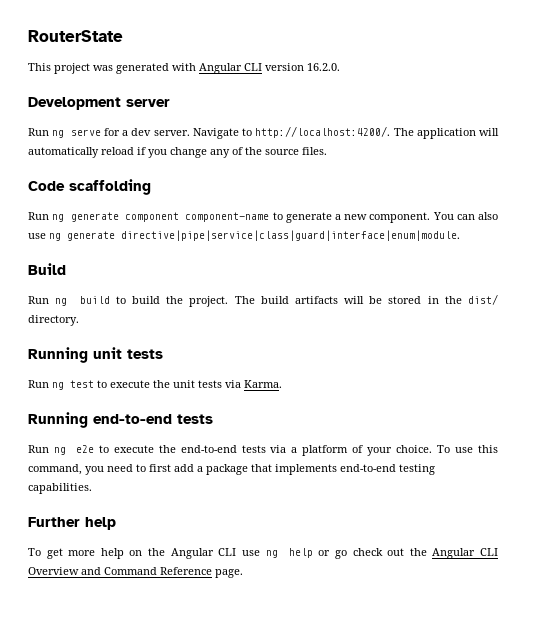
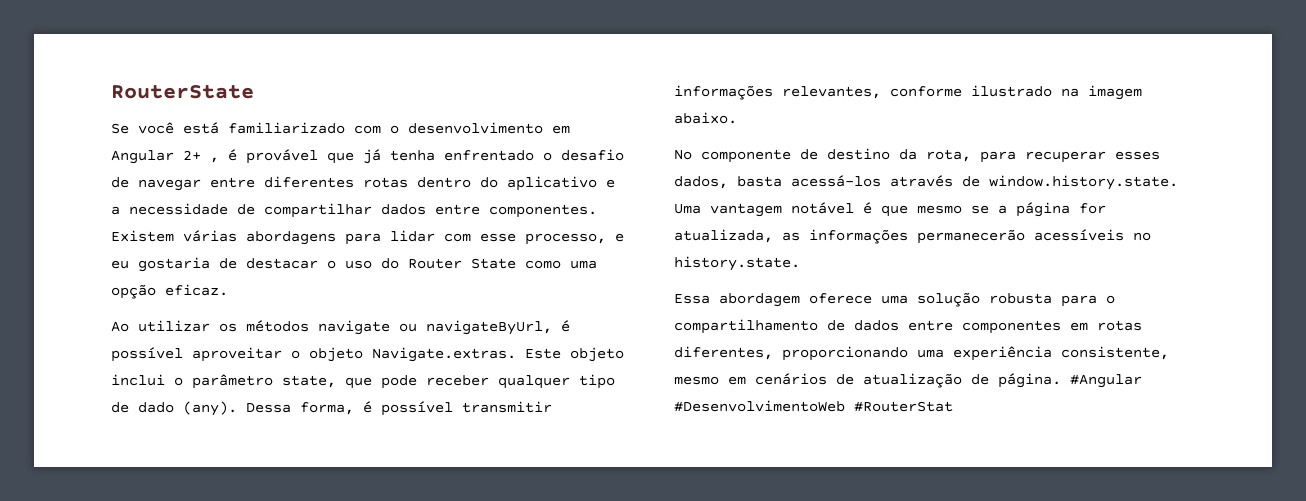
- This project was generated with Angular CLI version 16.2.0.
- Development server
- Run ng serve for a dev server. Navigate to http://localhost:4200/. The application will automatically reload if you change any of the source files.
- Code scaffolding
- Run ng generate component component-name to generate a new component. You can also use ng generate directive|pipe|service|class|guard|interface|enum|module.
- Build
- Run ng build to build the project. The build artifacts will be stored in the dist/ directory.
- Running unit tests
- Run ng test to execute the unit tests via Karma.
- Running end-to-end tests
- Run ng e2e to execute the end-to-end tests via a platform of your choice. To use this command, you need to first add a package that implements end-to-end testing capabilities.
- Further help
- To get more help on the Angular CLI use ng help or go check out the Angular CLI Overview and Command Reference page.
+ Se você está familiarizado com o desenvolvimento em Angular 2+ , é provável que já tenha enfrentado o desafio de navegar entre diferentes rotas dentro do aplicativo e a necessidade de compartilhar dados entre componentes. Existem várias abordagens para lidar com esse processo, e eu gostaria de destacar o uso do Router State como uma opção eficaz.
+ Ao utilizar os métodos navigate ou navigateByUrl, é possível aproveitar o objeto Navigate.extras. Este objeto inclui o parâmetro state, que pode receber qualquer tipo de dado (any). Dessa forma, é possível transmitir informações relevantes, conforme ilustrado na imagem abaixo.
+ No componente de destino da rota, para recuperar esses dados, basta acessá-los através de window.history.state. Uma vantagem notável é que mesmo se a página for atualizada, as informações permanecerão acessíveis no history.state.
+ Essa abordagem oferece uma solução robusta para o compartilhamento de dados entre componentes em rotas diferentes, proporcionando uma experiência consistente, mesmo em cenários de atualização de página. #Angular #DesenvolvimentoWeb #RouterStat

